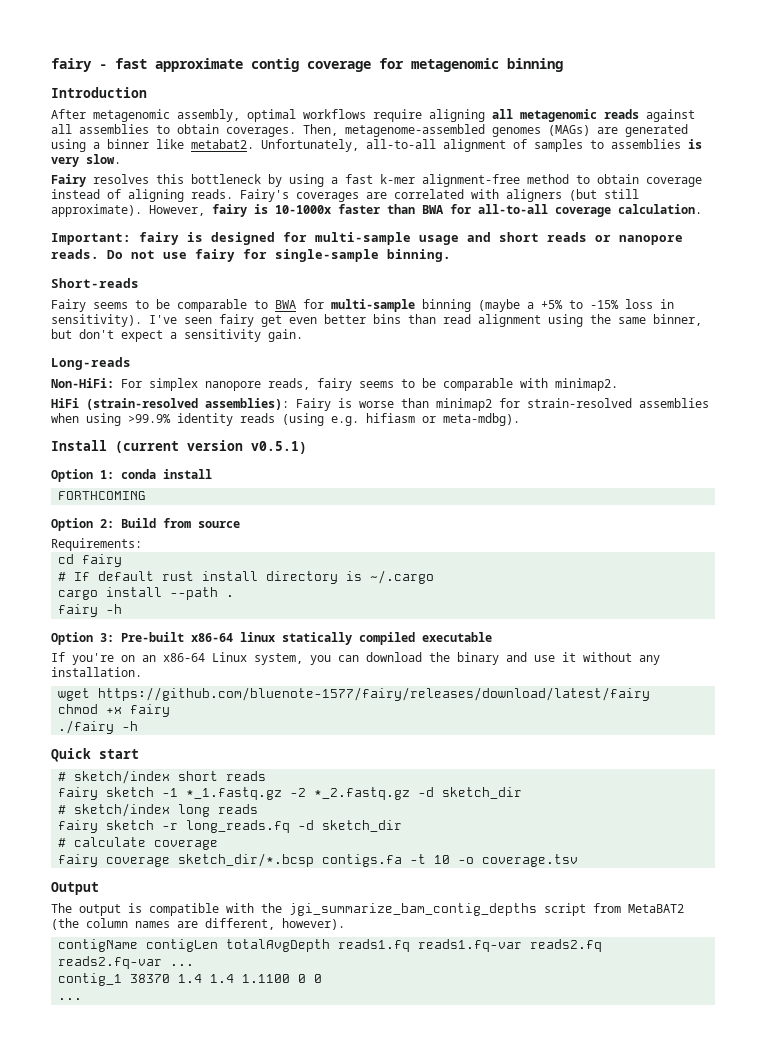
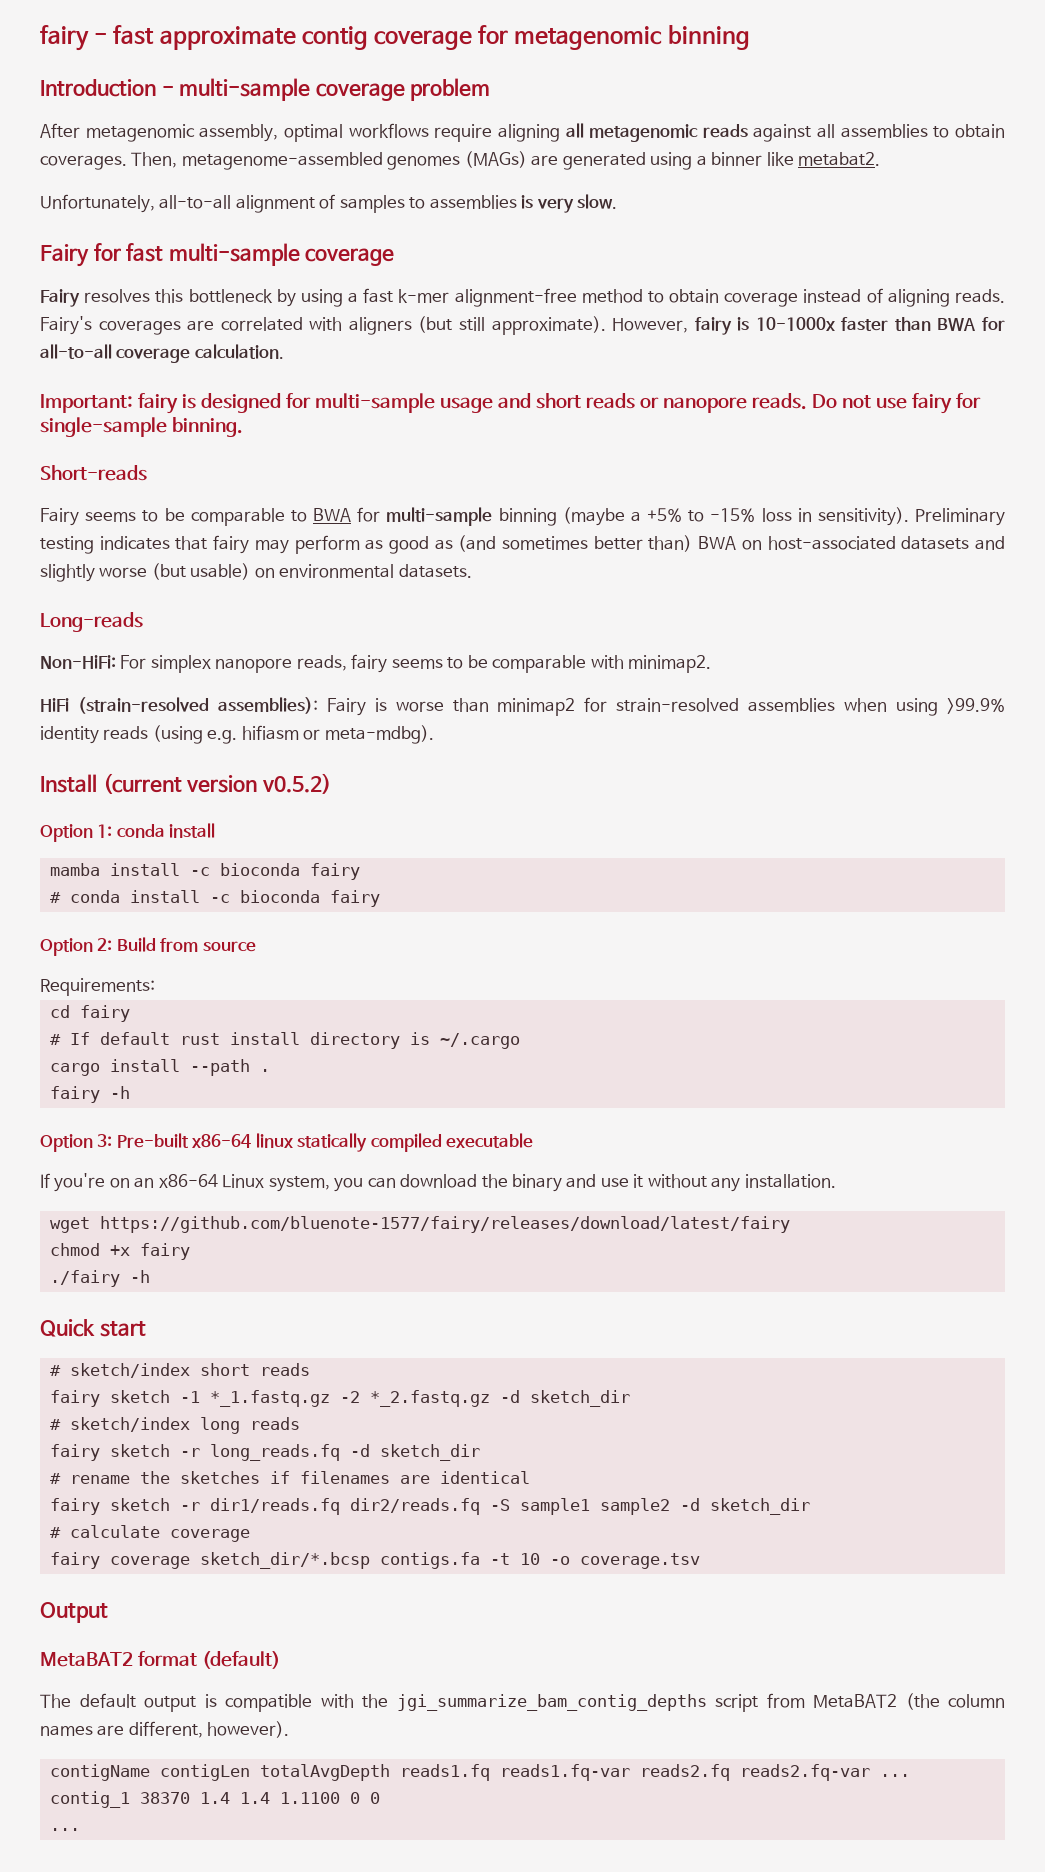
- Introduction
+ Introduction - multi-sample coverage problem
- Then, metagenome-assembled genomes (MAGs) are generated using a binner like metabat2. Unfortunately, all-to-all alignment of samples to assemblies is very slow.
+ Then, metagenome-assembled genomes (MAGs) are generated using a binner like metabat2.
+ Unfortunately, all-to-all alignment of samples to assemblies is very slow.
+ Fairy for fast multi-sample coverage
- I've seen fairy get even better bins than read alignment using the same binner, but don't expect a sensitivity gain.
+ Preliminary testing indicates that fairy may perform as good as (and sometimes better than) BWA on host-associated datasets and slightly worse (but usable) on environmental datasets.
- Install (current version v0.5.1)
+ Install (current version v0.5.2)
- FORTHCOMING
+ mamba install -c bioconda fairy
+ # conda install -c bioconda fairy
+ # rename the sketches if filenames are identical
+ fairy sketch -r dir1/reads.fq dir2/reads.fq -S sample1 sample2 -d sketch_dir
+ MetaBAT2 format (default)
- The output is compatible with the jgi_summarize_bam_contig_depths script from MetaBAT2 (the column names are different, however).
+ The default output is compatible with the jgi_summarize_bam_contig_depths script from MetaBAT2 (the column names are different, however).

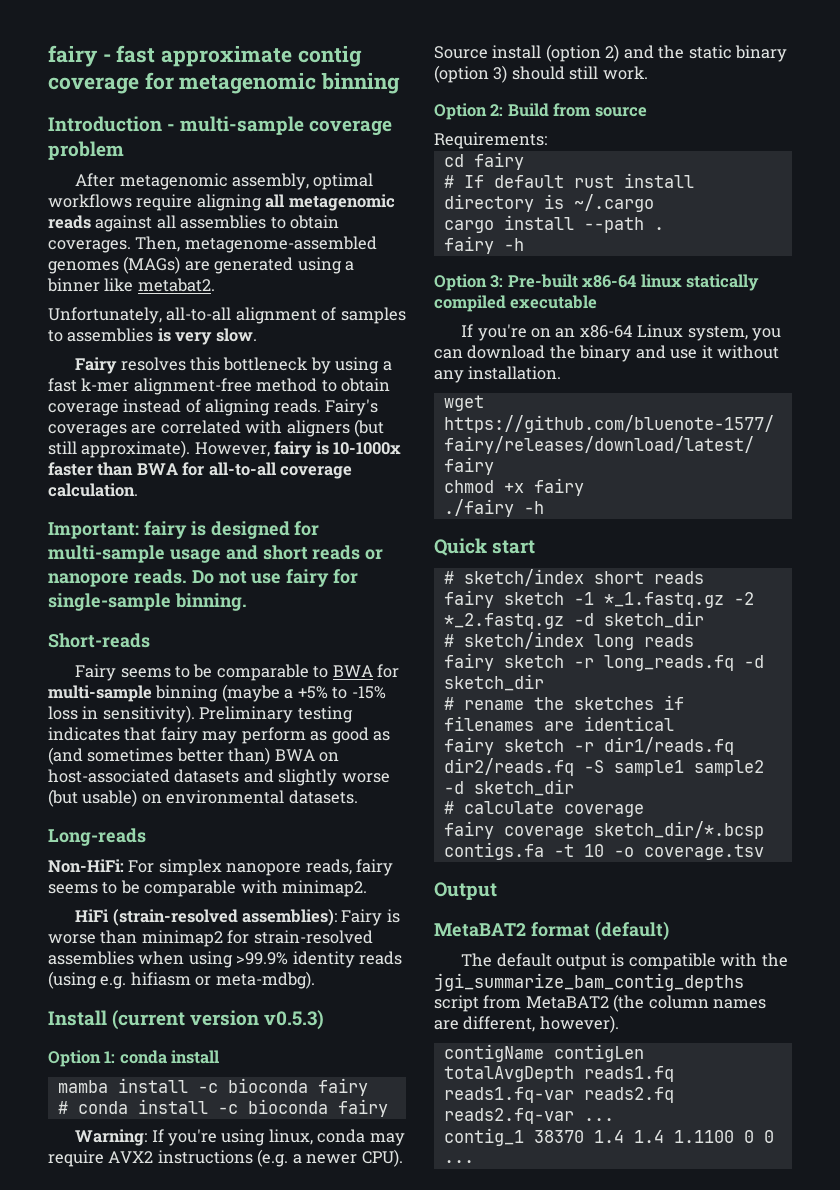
- Fairy for fast multi-sample coverage
- Install (current version v0.5.2)
+ Install (current version v0.5.3)
+ Warning: If you're using linux, conda may require AVX2 instructions (e.g. a newer CPU). Source install (option 2) and the static binary (option 3) should still work.

